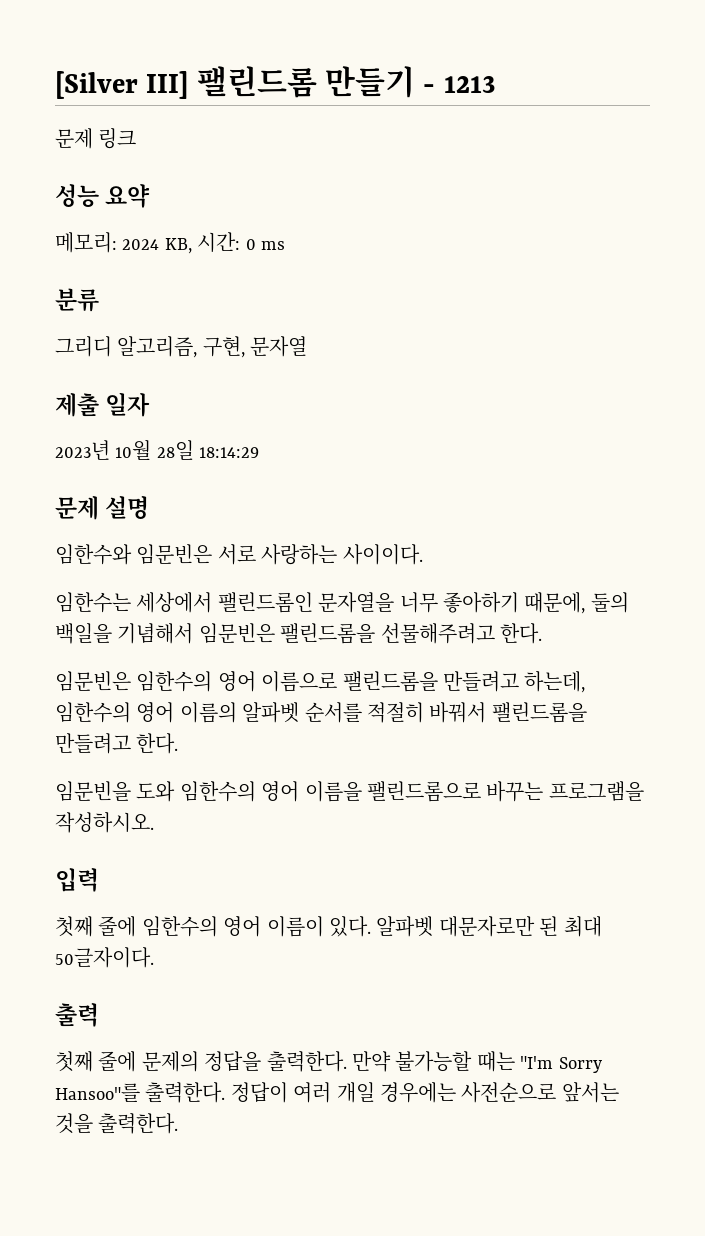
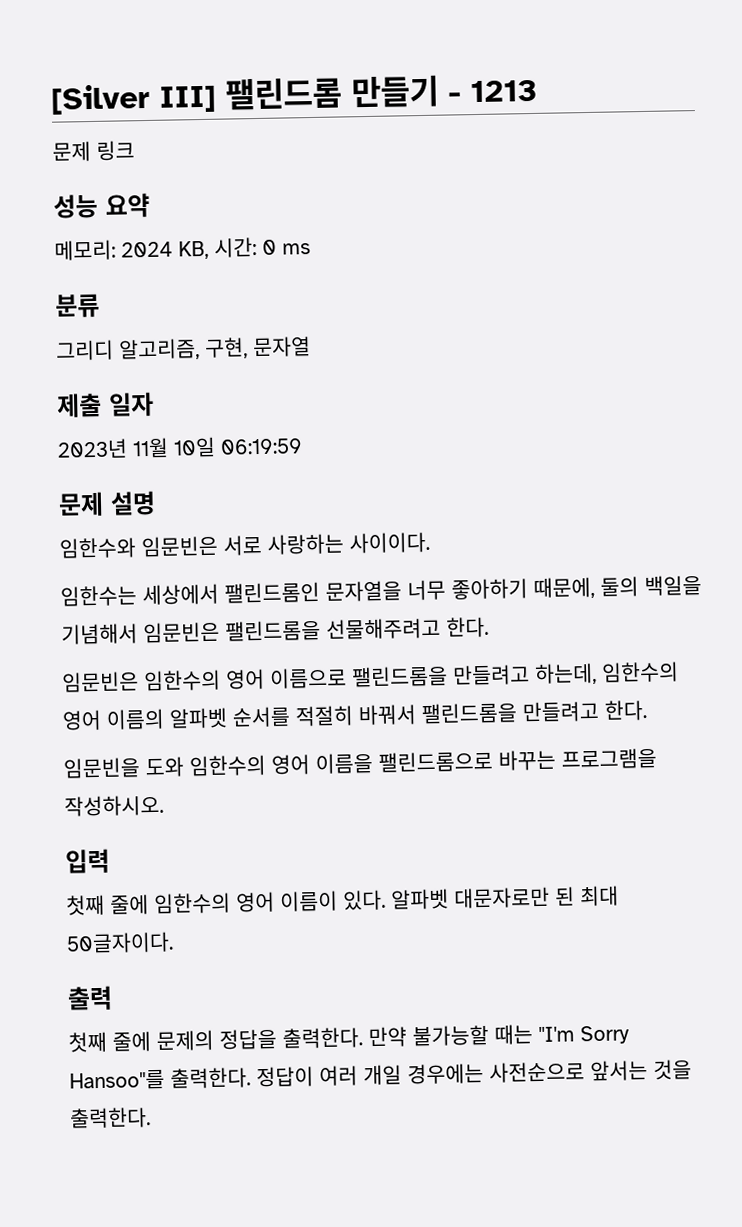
- 2023년 10월 28일 18:14:29
+ 2023년 11월 10일 06:19:59

